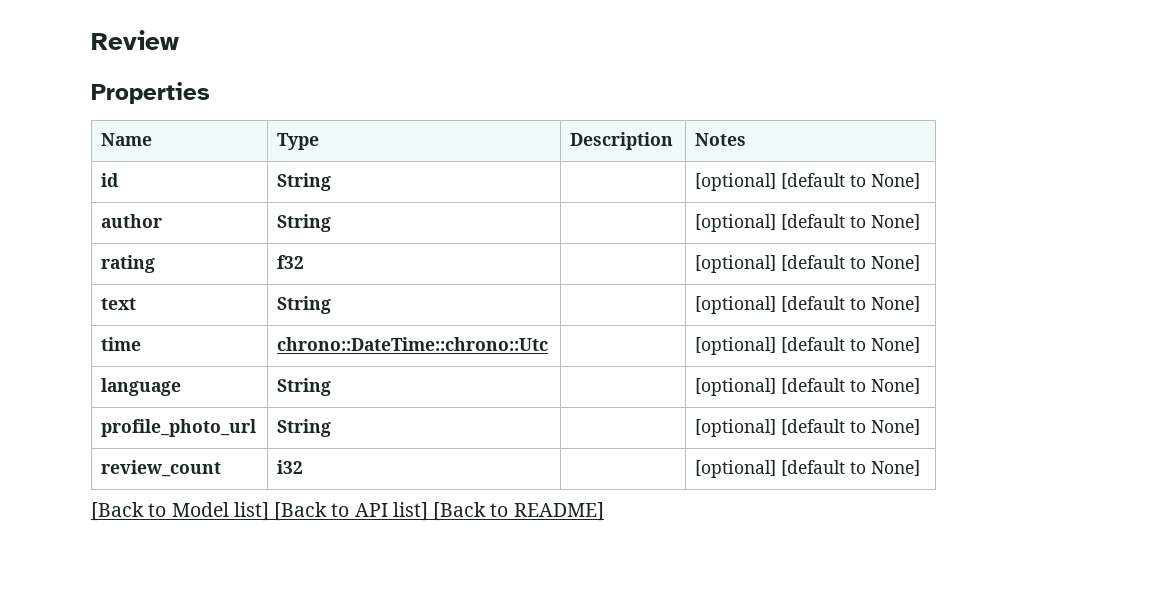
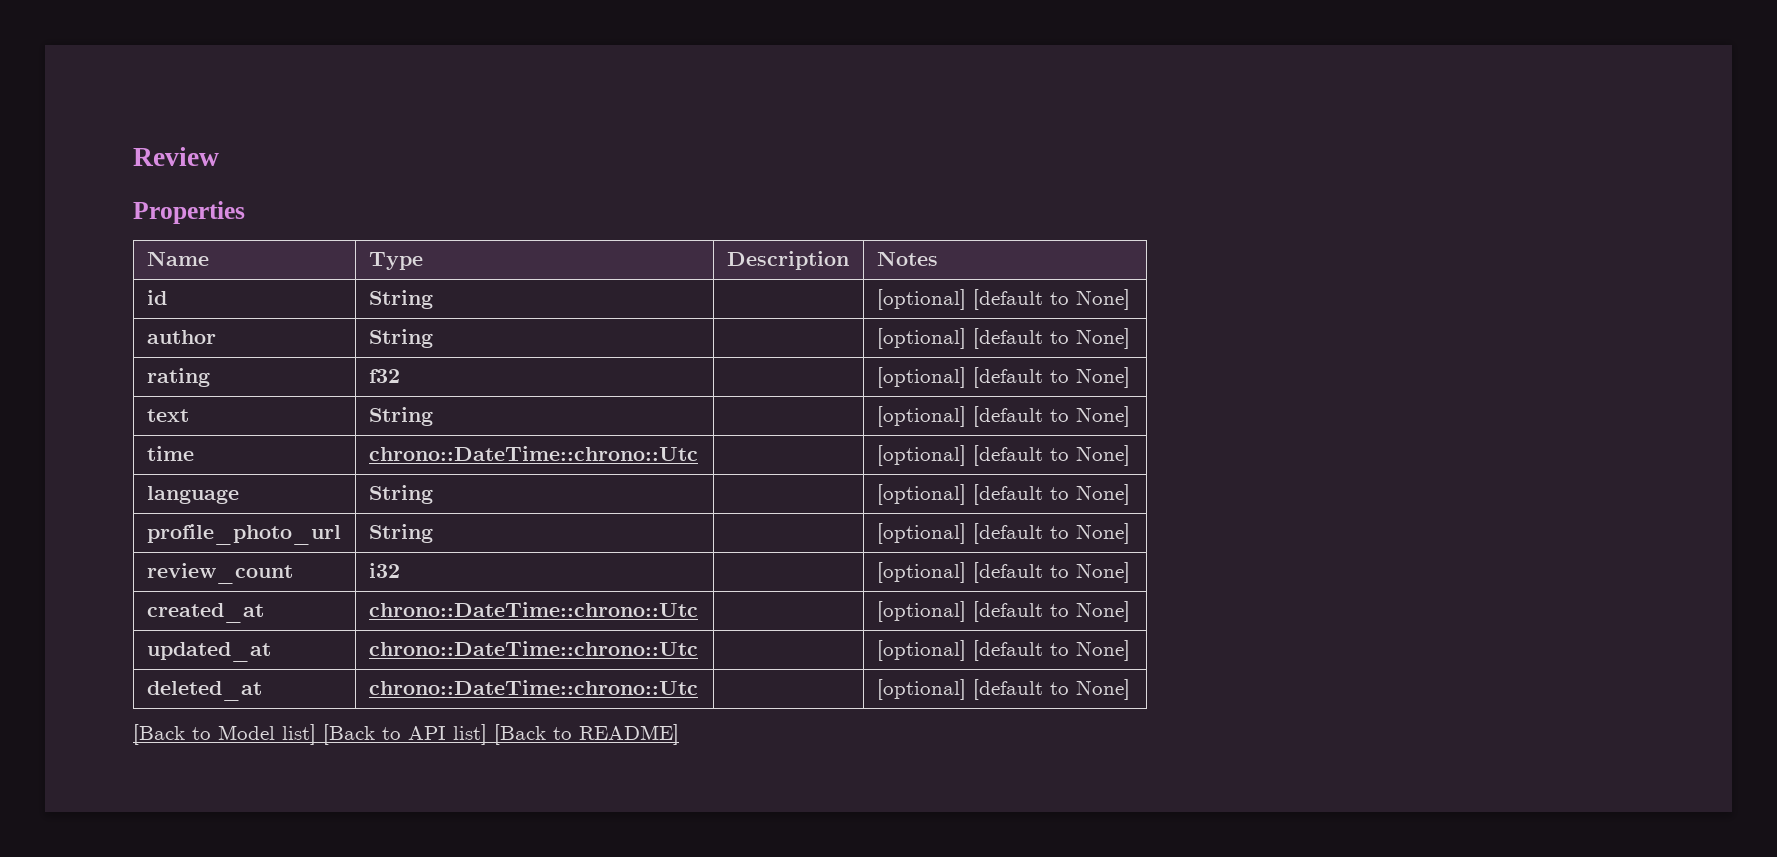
+ created_at | chrono::DateTime::chrono::Utc | | [optional] [default to None]
+ updated_at | chrono::DateTime::chrono::Utc | | [optional] [default to None]
+ deleted_at | chrono::DateTime::chrono::Utc | | [optional] [default to None]

